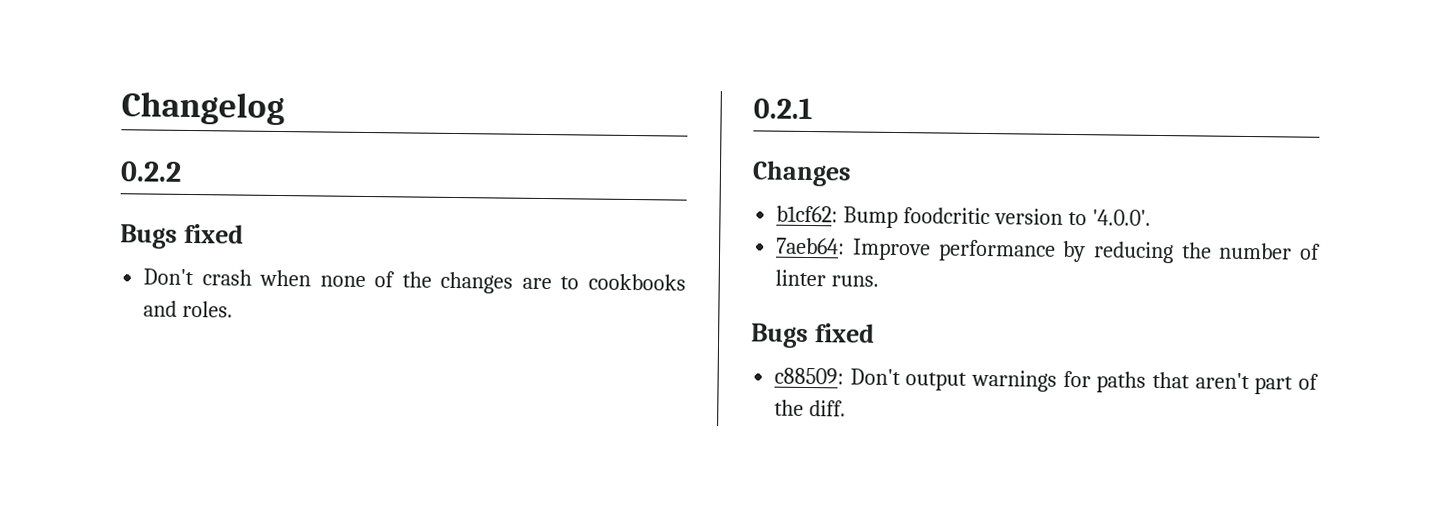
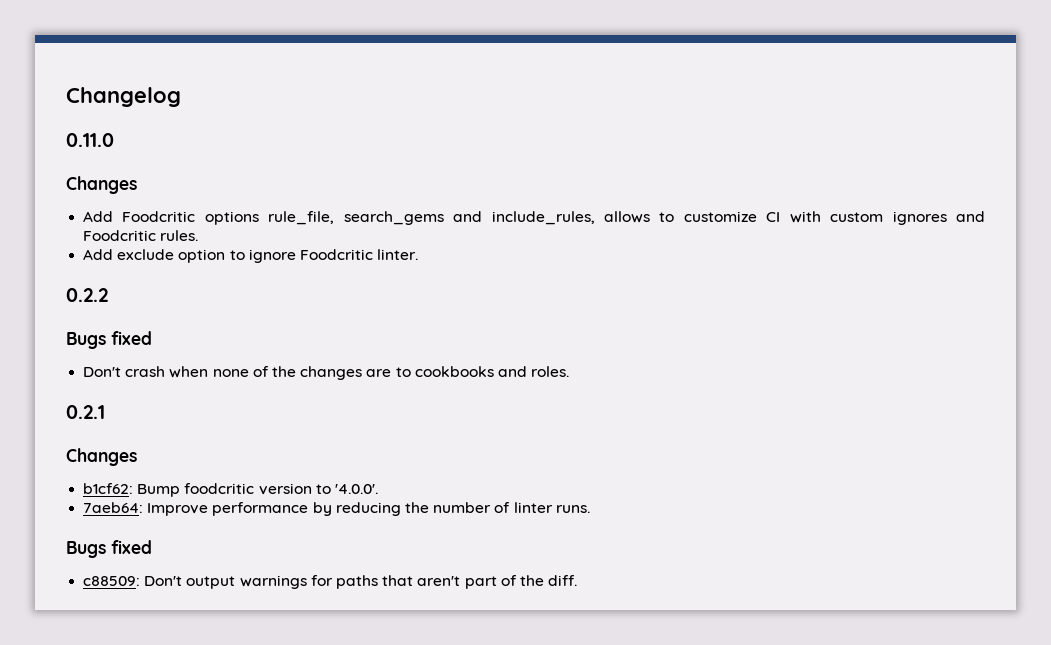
+ 0.11.0
+ Changes
+ Add Foodcritic options rule_file, search_gems and include_rules, allows to customize CI with custom ignores and Foodcritic rules.
+ Add exclude option to ignore Foodcritic linter.

